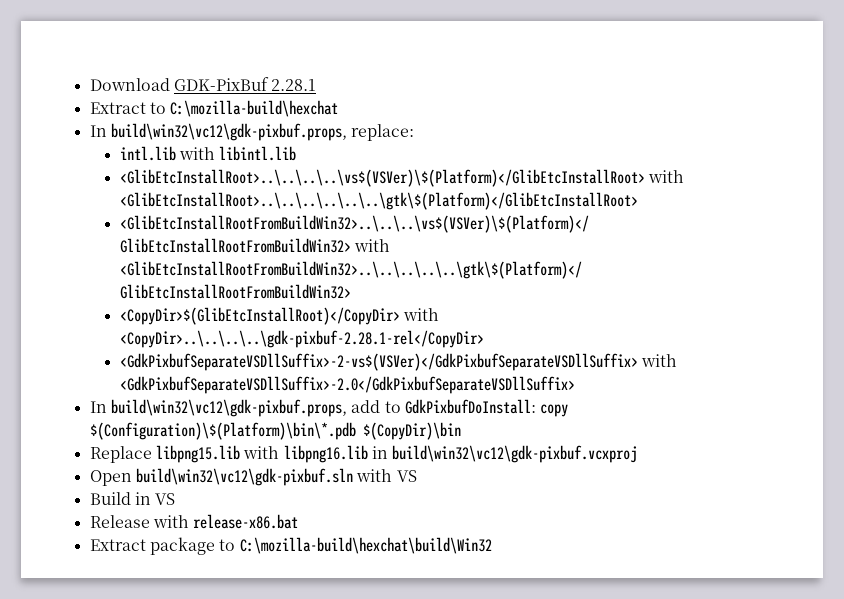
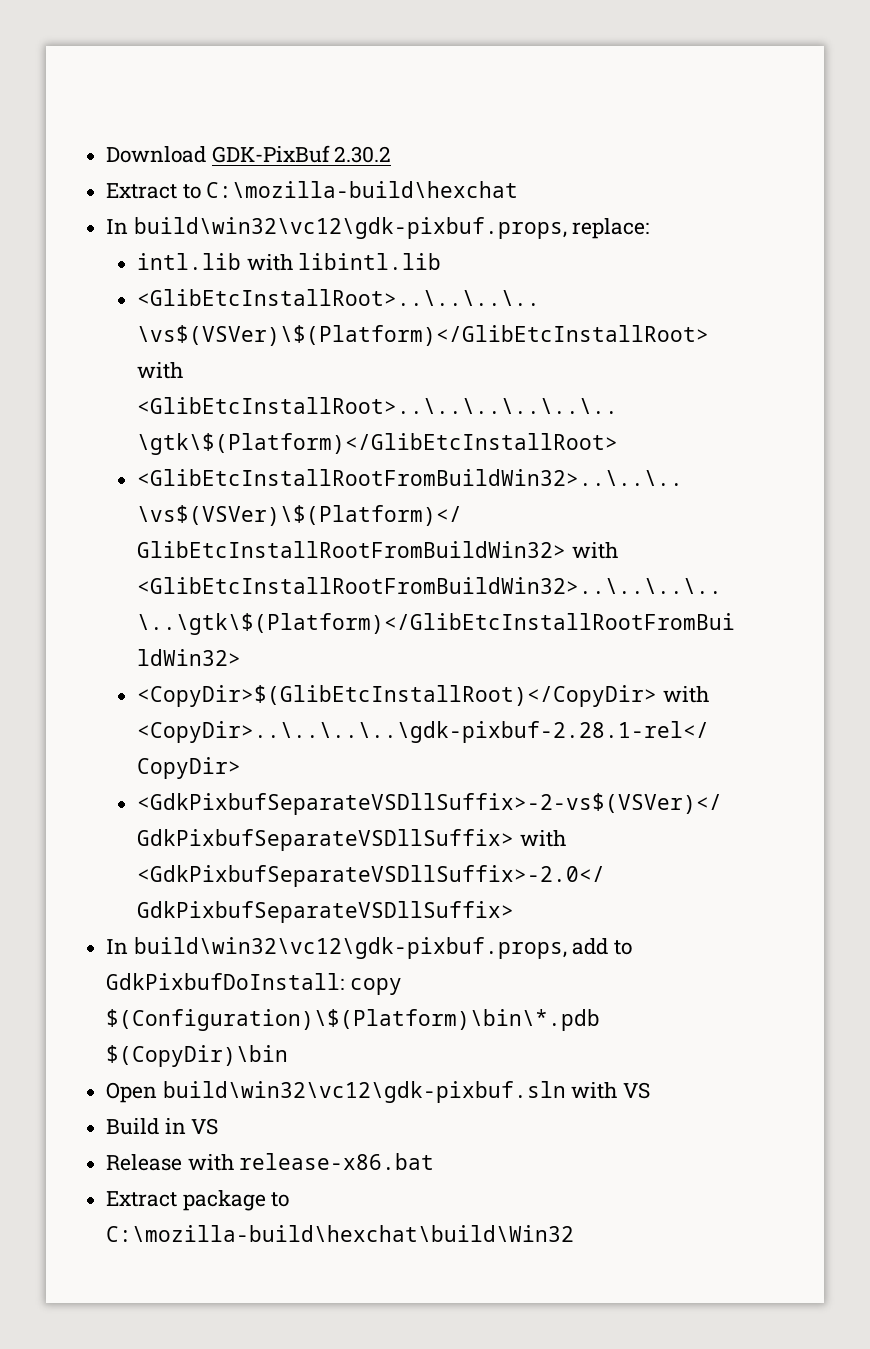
- Download GDK-PixBuf 2.28.1
+ Download GDK-PixBuf 2.30.2
- Replace libpng15.lib with libpng16.lib in build\win32\vc12\gdk-pixbuf.vcxproj

